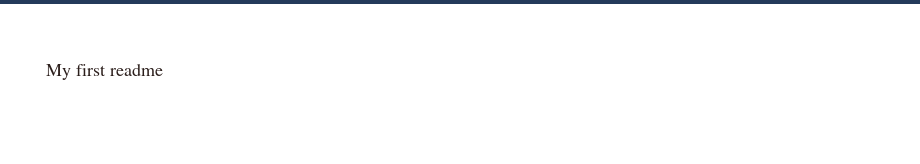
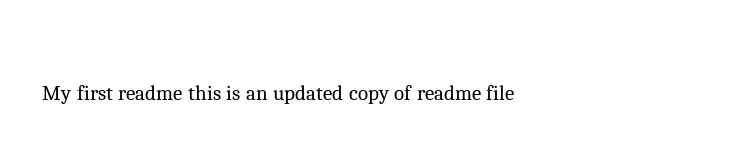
- My first readme
+ My first readme this is an updated copy of readme file

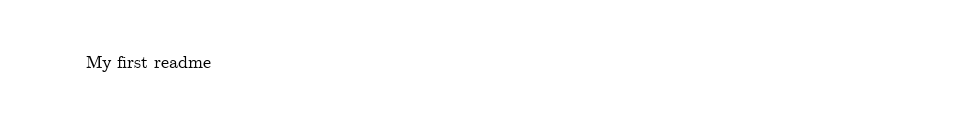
- My first readme this is an updated copy of readme file
+ My first readme

